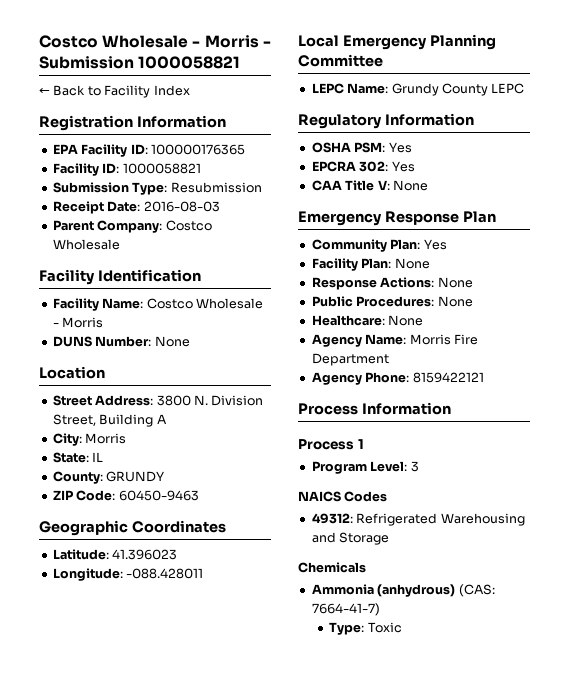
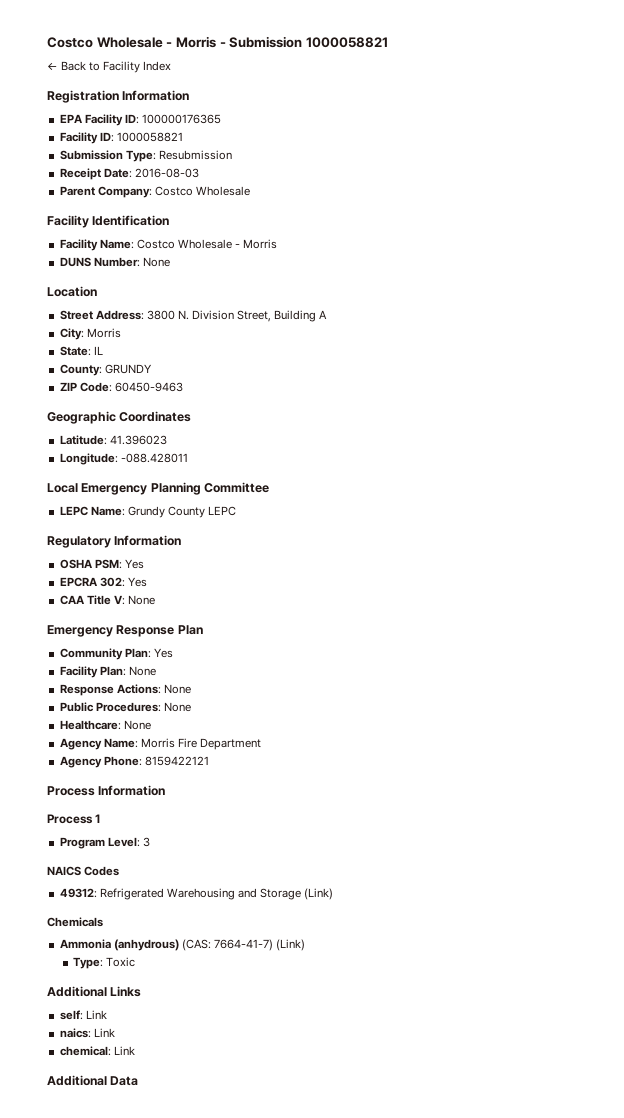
- 49312: Refrigerated Warehousing and Storage
+ 49312: Refrigerated Warehousing and Storage (Link)
- Ammonia (anhydrous) (CAS: 7664-41-7)
+ Ammonia (anhydrous) (CAS: 7664-41-7) (Link)
+ Additional Links
+ self: Link
+ naics: Link
+ chemical: Link
+ Additional Data

